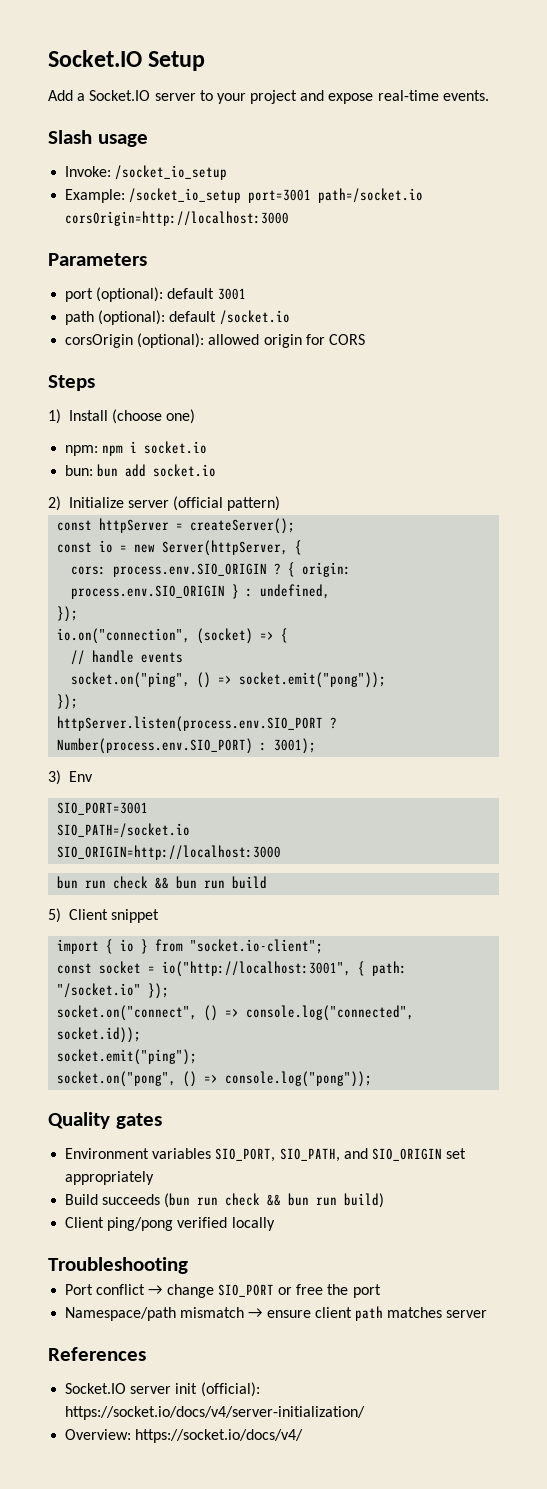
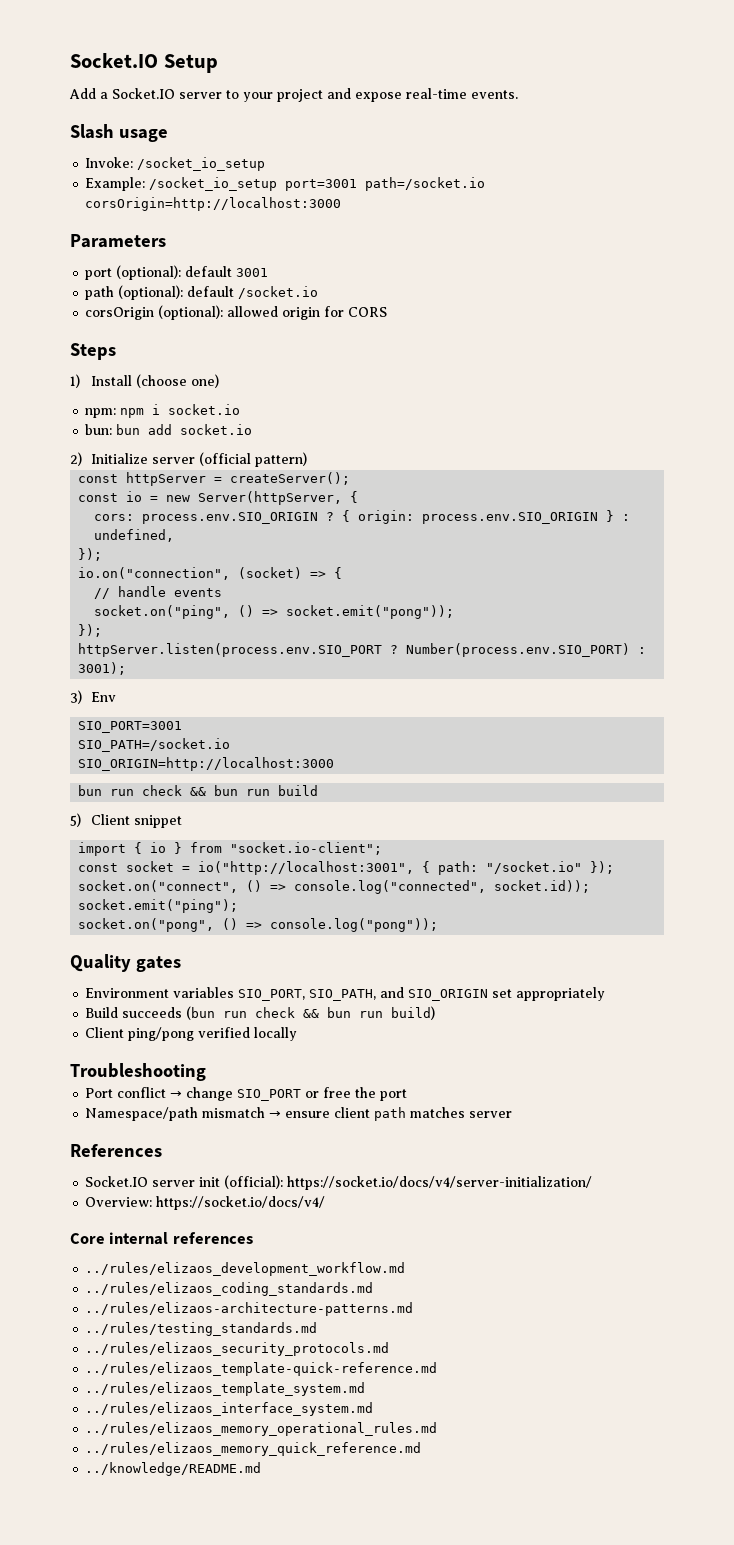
+ Core internal references
+ ../rules/elizaos_development_workflow.md
+ ../rules/elizaos_coding_standards.md
+ ../rules/elizaos-architecture-patterns.md
+ ../rules/testing_standards.md
+ ../rules/elizaos_security_protocols.md
+ ../rules/elizaos_template-quick-reference.md
+ ../rules/elizaos_template_system.md
+ ../rules/elizaos_interface_system.md
+ ../rules/elizaos_memory_operational_rules.md
+ ../rules/elizaos_memory_quick_reference.md
+ ../knowledge/README.md

